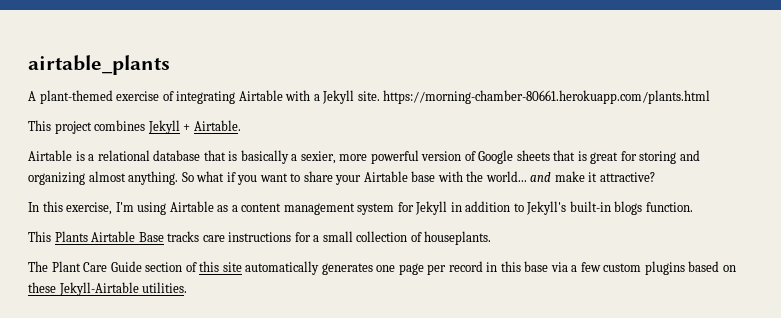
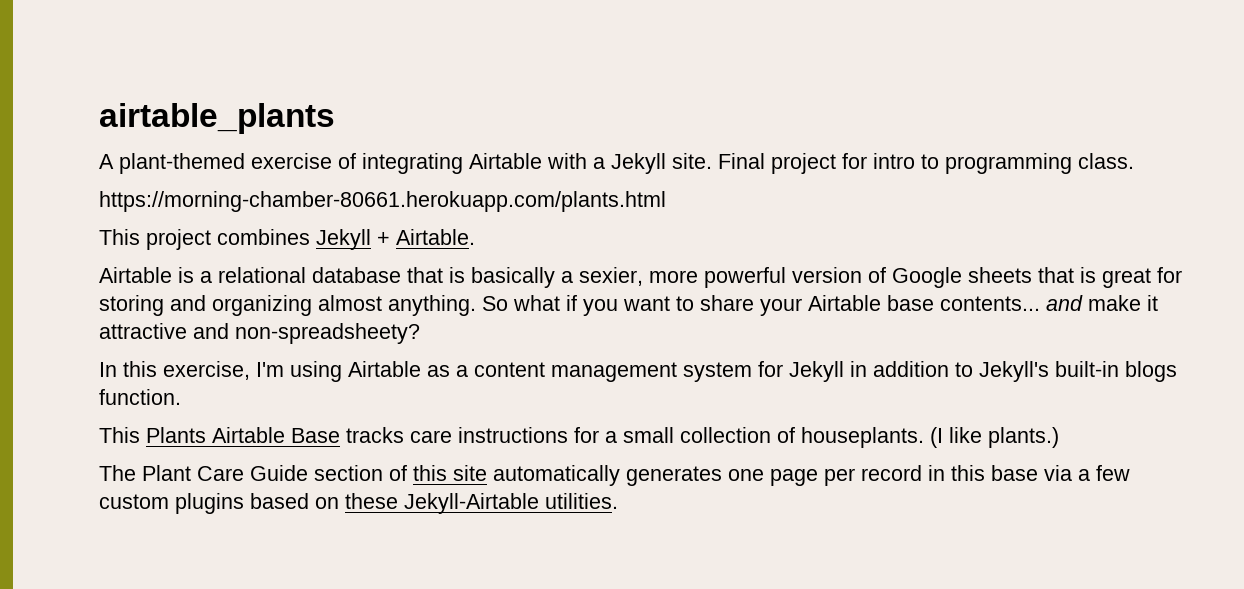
- A plant-themed exercise of integrating Airtable with a Jekyll site. https://morning-chamber-80661.herokuapp.com/plants.html
+ A plant-themed exercise of integrating Airtable with a Jekyll site. Final project for intro to programming class.
+ https://morning-chamber-80661.herokuapp.com/plants.html
- So what if you want to share your Airtable base with the world... and make it attractive?
+ So what if you want to share your Airtable base contents... and make it attractive and non-spreadsheety?
+ (I like plants.)

